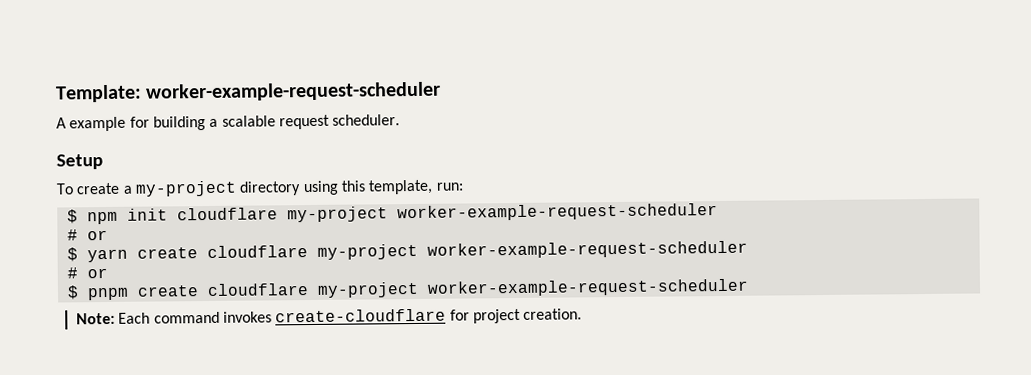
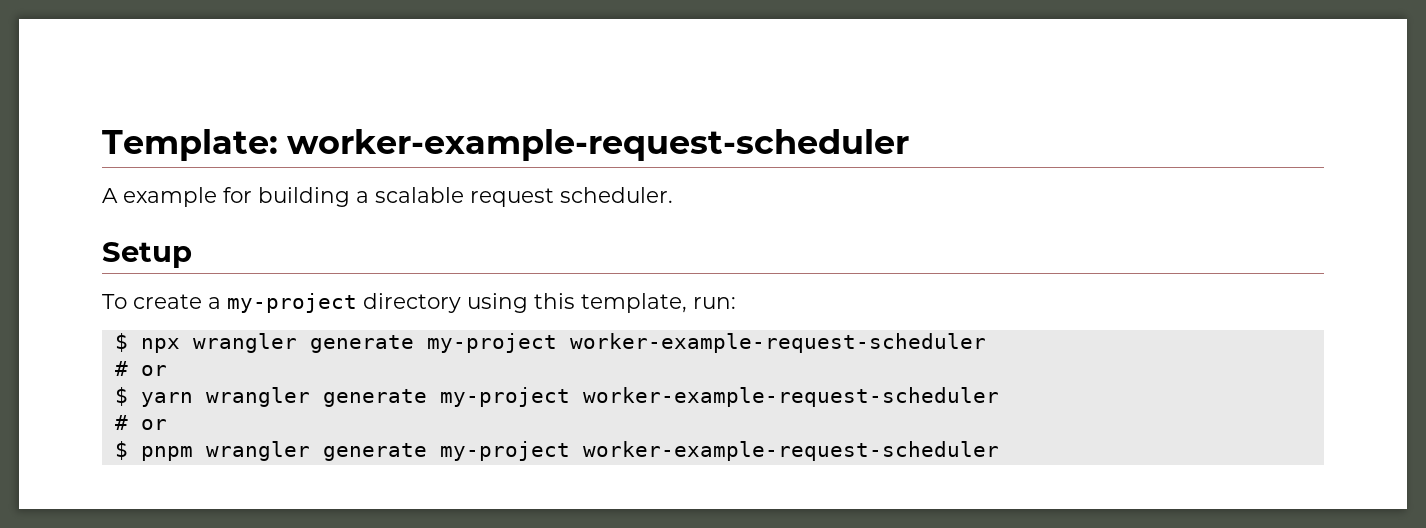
- $ npm init cloudflare my-project worker-example-request-scheduler
+ $ npx wrangler generate my-project worker-example-request-scheduler
- $ yarn create cloudflare my-project worker-example-request-scheduler
+ $ yarn wrangler generate my-project worker-example-request-scheduler
- $ pnpm create cloudflare my-project worker-example-request-scheduler
- Note: Each command invokes create-cloudflare for project creation.
+ $ pnpm wrangler generate my-project worker-example-request-scheduler

